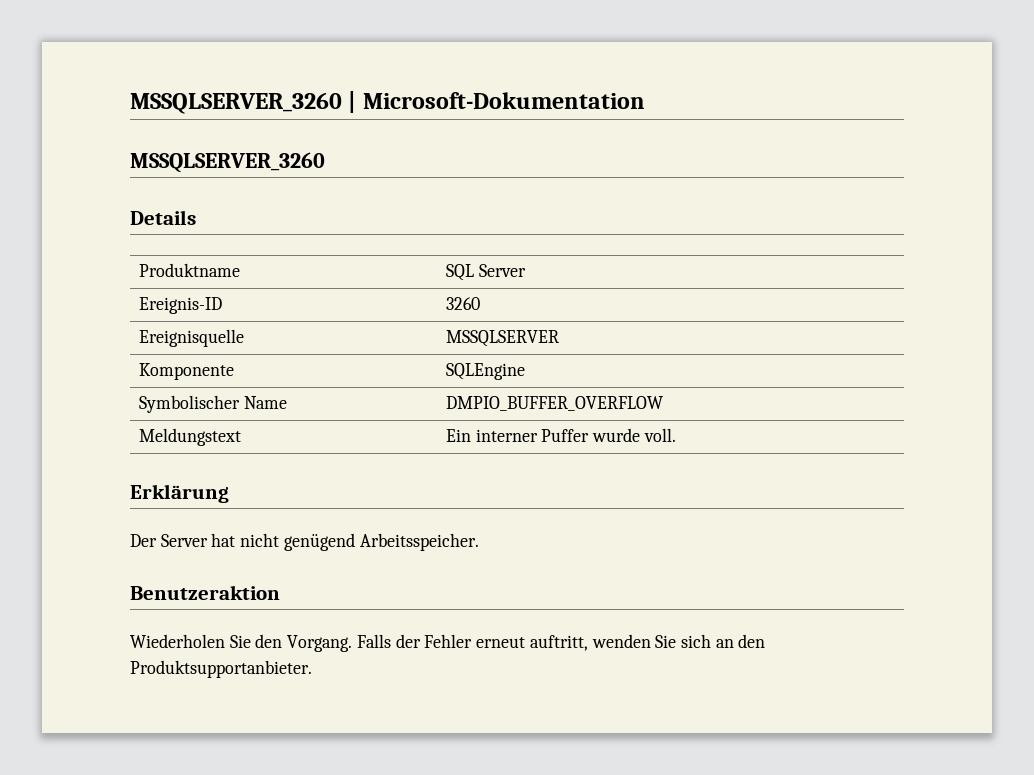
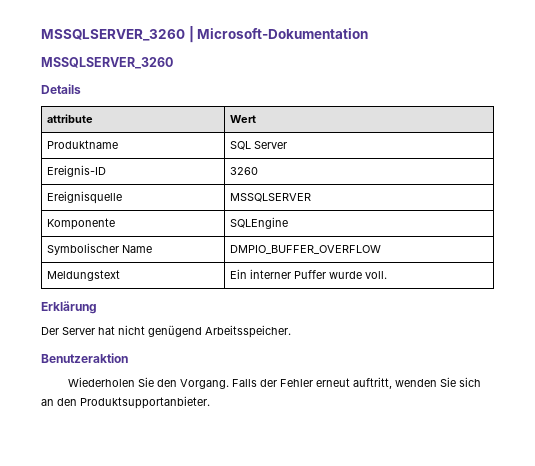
+ attribute | Wert

